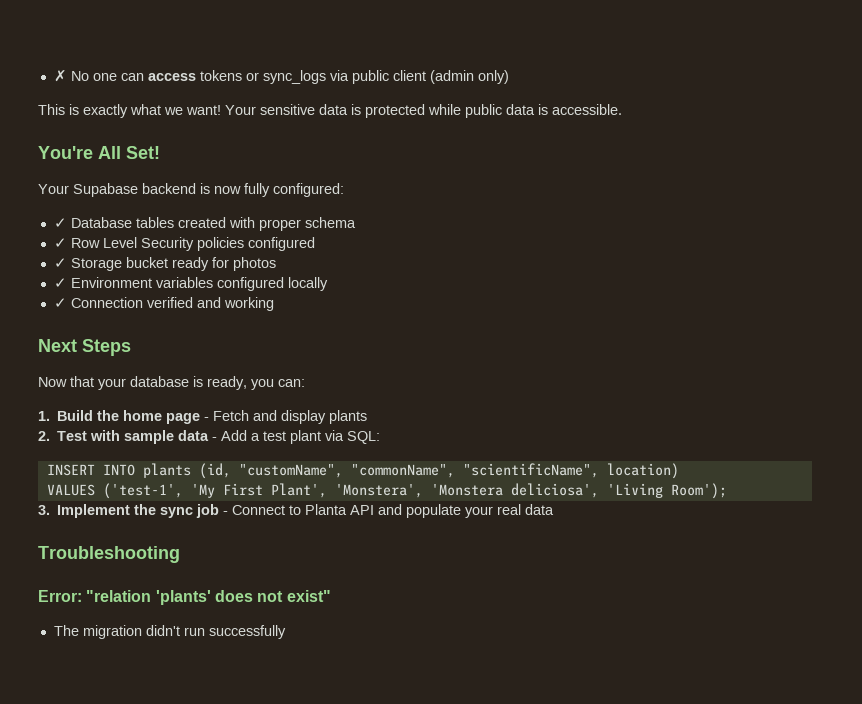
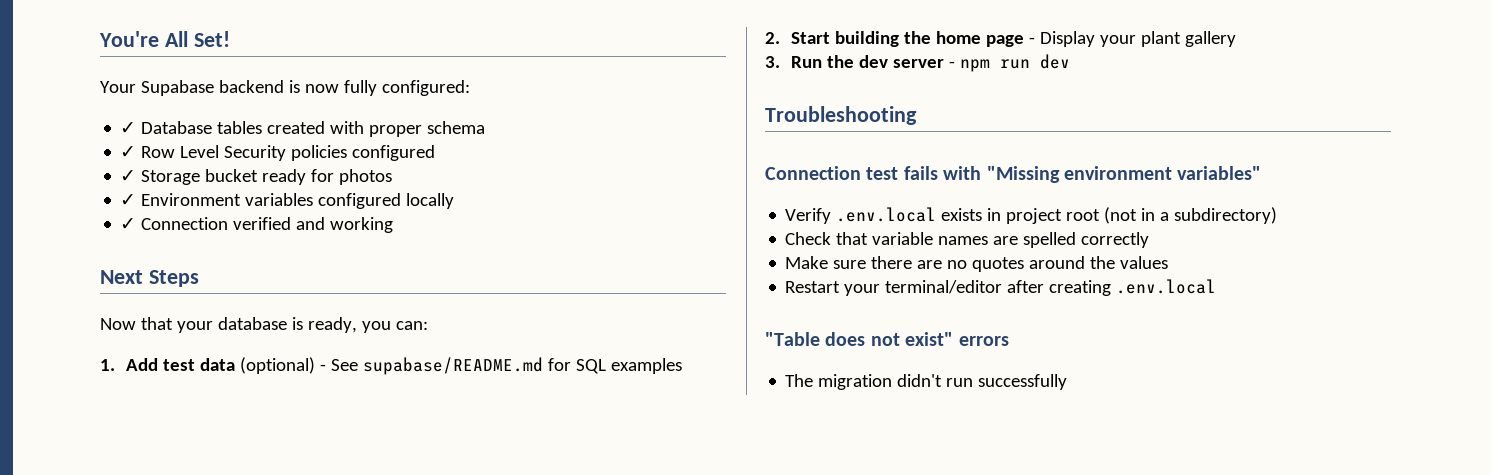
- ✗ No one can access tokens or sync_logs via public client (admin only)
- This is exactly what we want! Your sensitive data is protected while public data is accessible.
- 1. Build the home page - Fetch and display plants
- 2. Test with sample data - Add a test plant via SQL:
- INSERT INTO plants (id, "customName", "commonName", "scientificName", location)
- VALUES ('test-1', 'My First Plant', 'Monstera', 'Monstera deliciosa', 'Living Room');
- 3. Implement the sync job - Connect to Planta API and populate your real data
+ 1. Add test data (optional) - See supabase/README.md for SQL examples
+ 2. Start building the home page - Display your plant gallery
+ 3. Run the dev server - npm run dev
  Troubleshooting
- Error: "relation 'plants' does not exist"
+ Connection test fails with "Missing environment variables"
+ Verify .env.local exists in project root (not in a subdirectory)
+ Check that variable names are spelled correctly
+ Make sure there are no quotes around the values
+ Restart your terminal/editor after creating .env.local
+ "Table does not exist" errors

